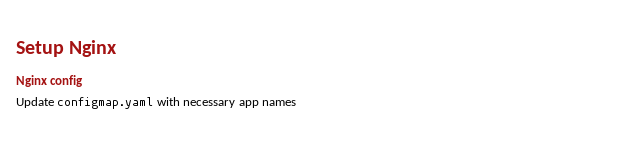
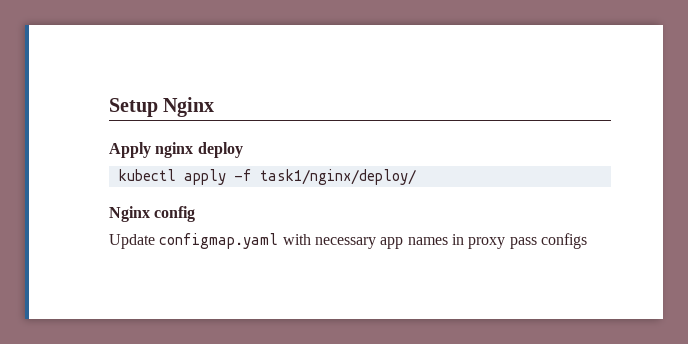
+ Apply nginx deploy
+ kubectl apply -f task1/nginx/deploy/
- Update configmap.yaml with necessary app names
+ Update configmap.yaml with necessary app names in proxy pass configs

